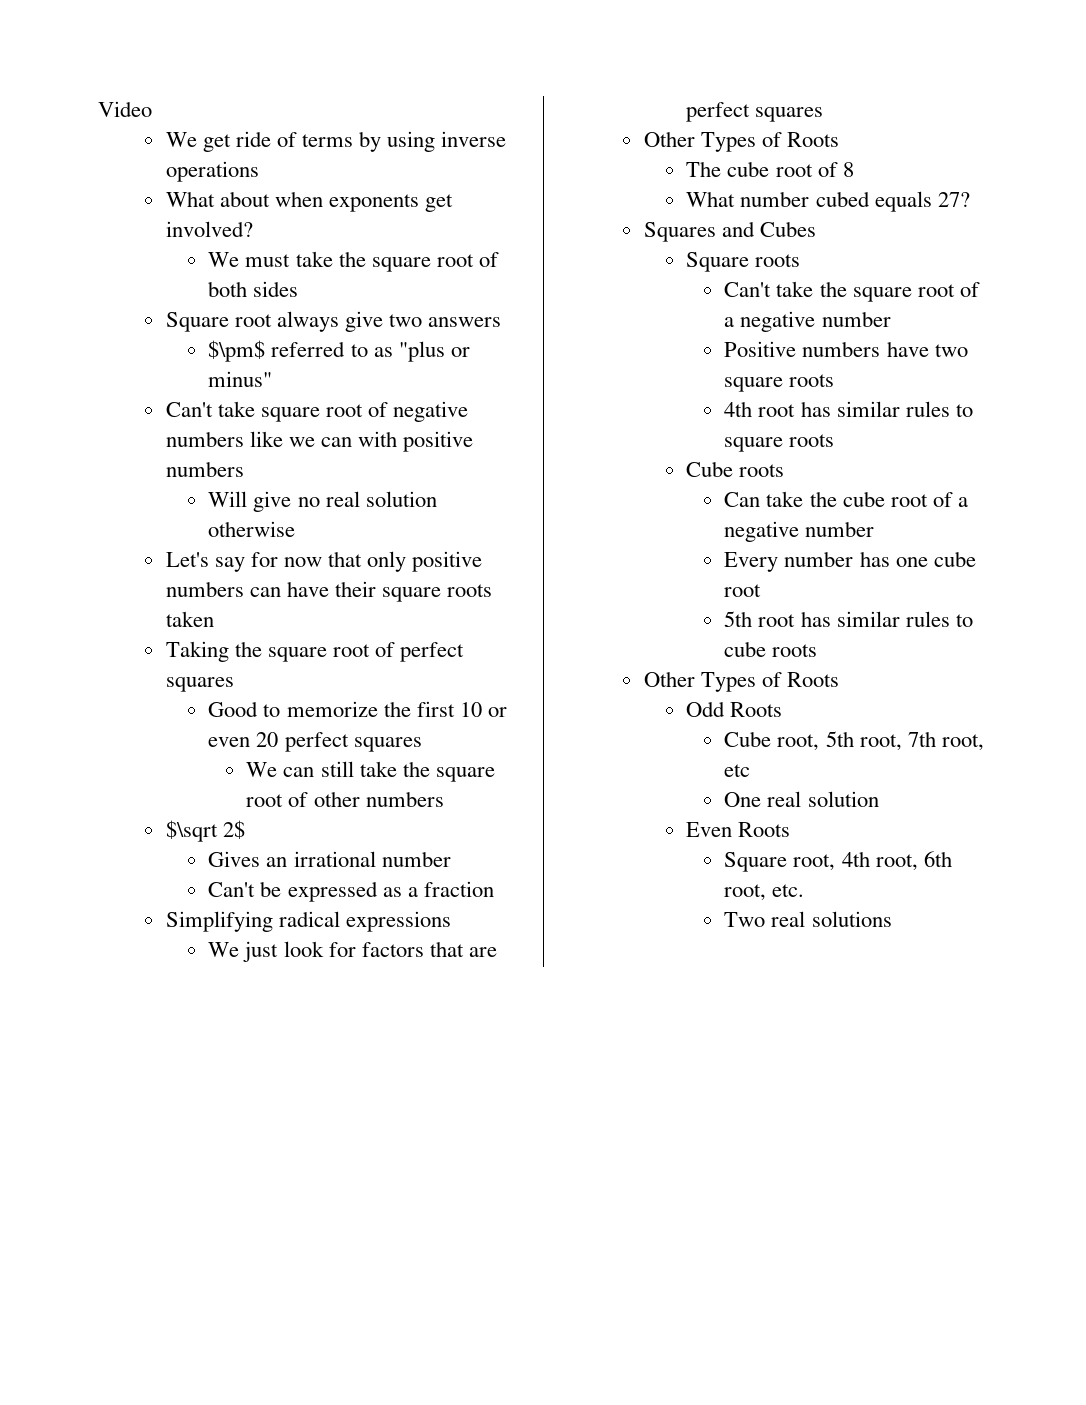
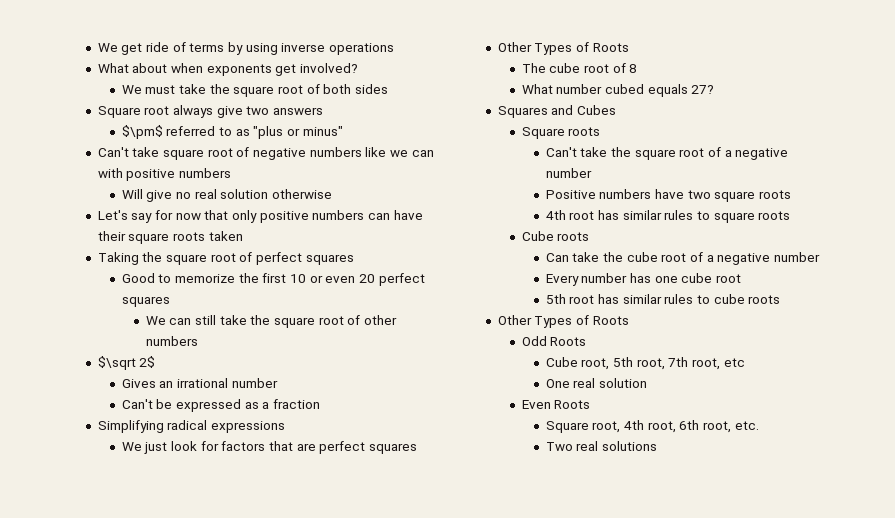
- Video

